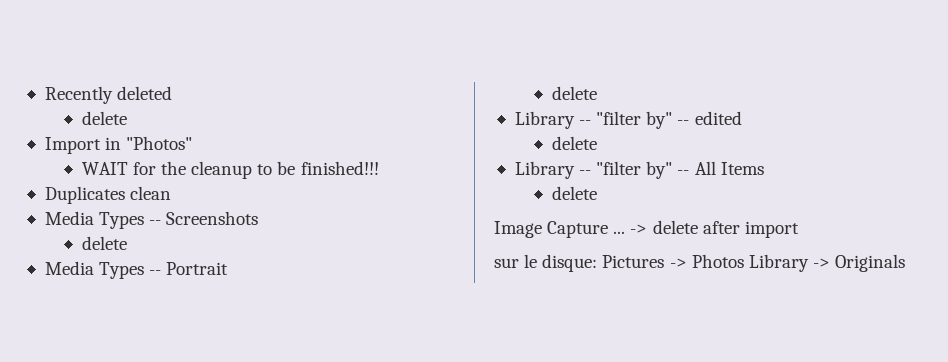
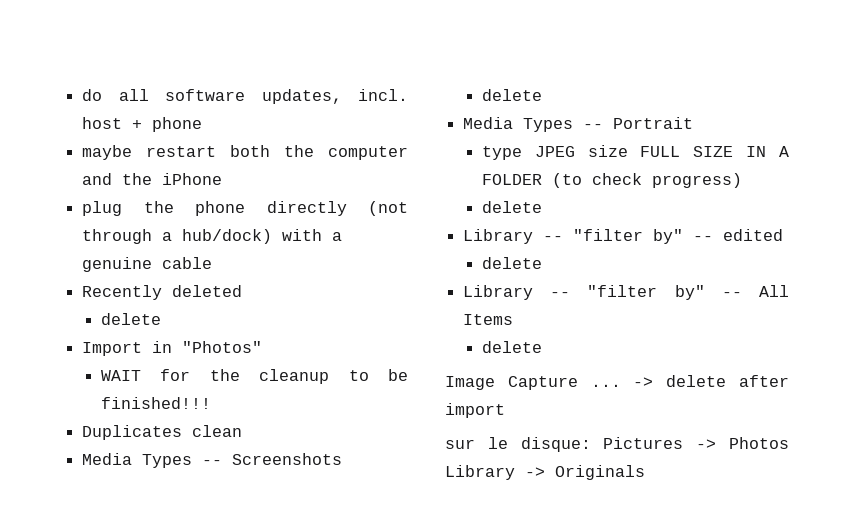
+ do all software updates, incl. host + phone
+ maybe restart both the computer and the iPhone
+ plug the phone directly (not through a hub/dock) with a genuine cable
+ type JPEG size FULL SIZE IN A FOLDER (to check progress)

